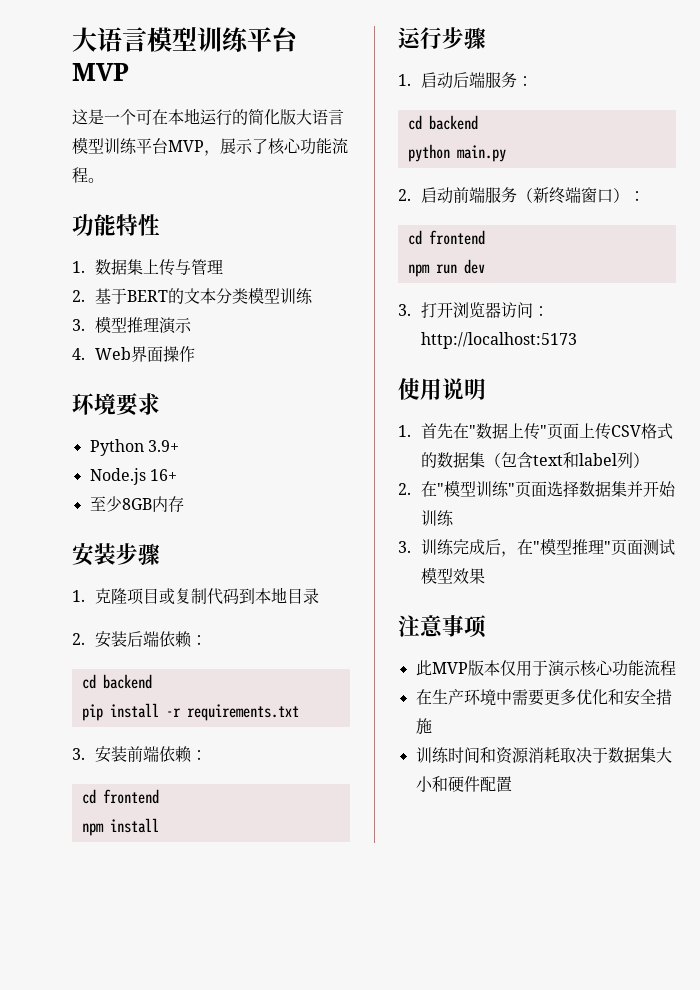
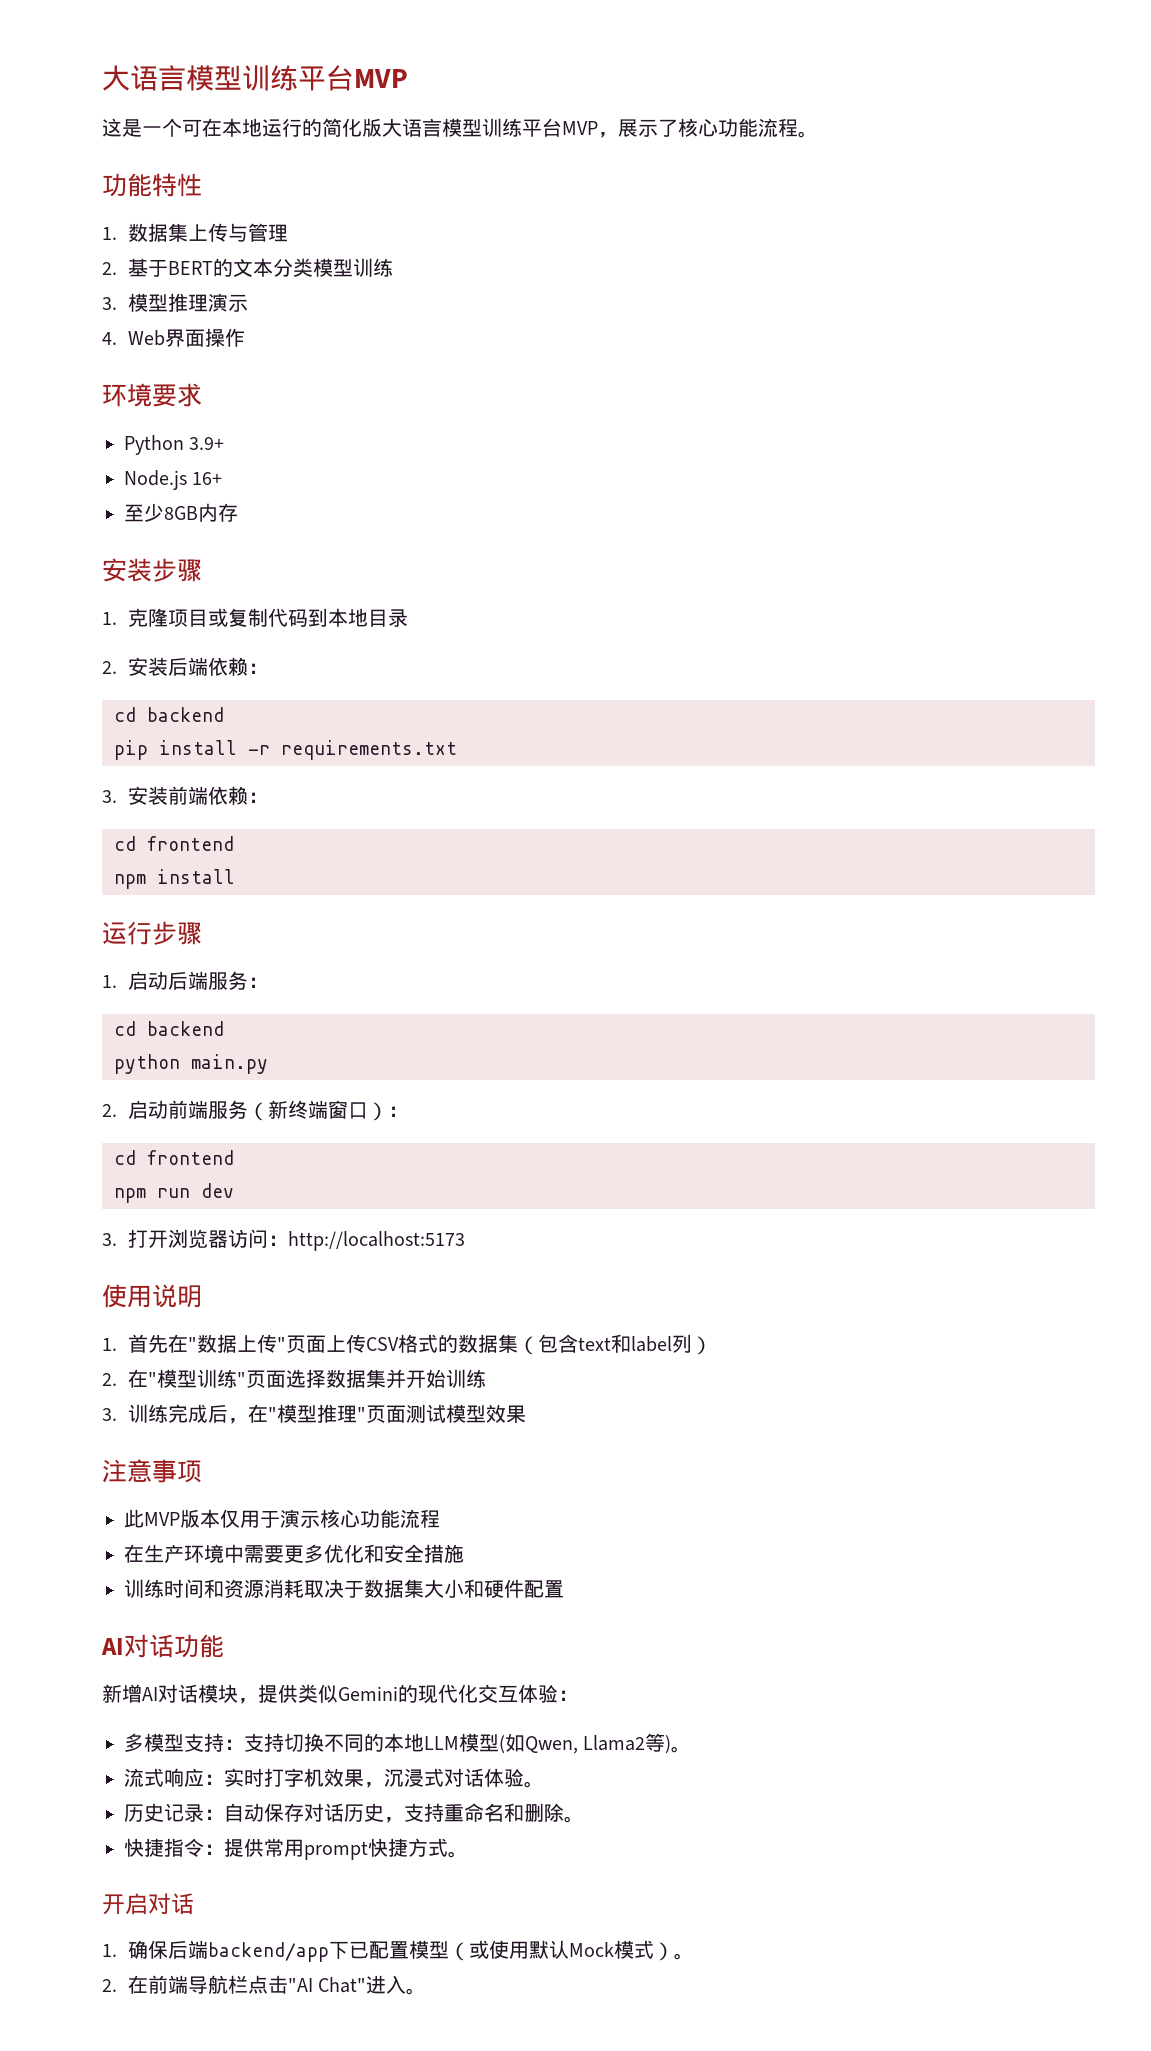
+ AI对话功能
+ 新增AI对话模块，提供类似Gemini的现代化交互体验：
+ 多模型支持：支持切换不同的本地LLM模型(如Qwen, Llama2等)。
+ 流式响应：实时打字机效果，沉浸式对话体验。
+ 历史记录：自动保存对话历史，支持重命名和删除。
+ 快捷指令：提供常用prompt快捷方式。
+ 开启对话
+ 1.确保后端backend/app下已配置模型（或使用默认Mock模式）。
+ 2.在前端导航栏点击"AI Chat"进入。

